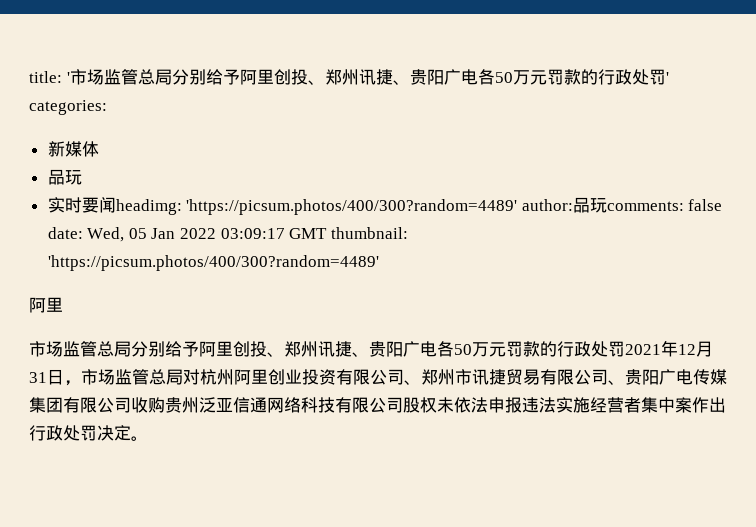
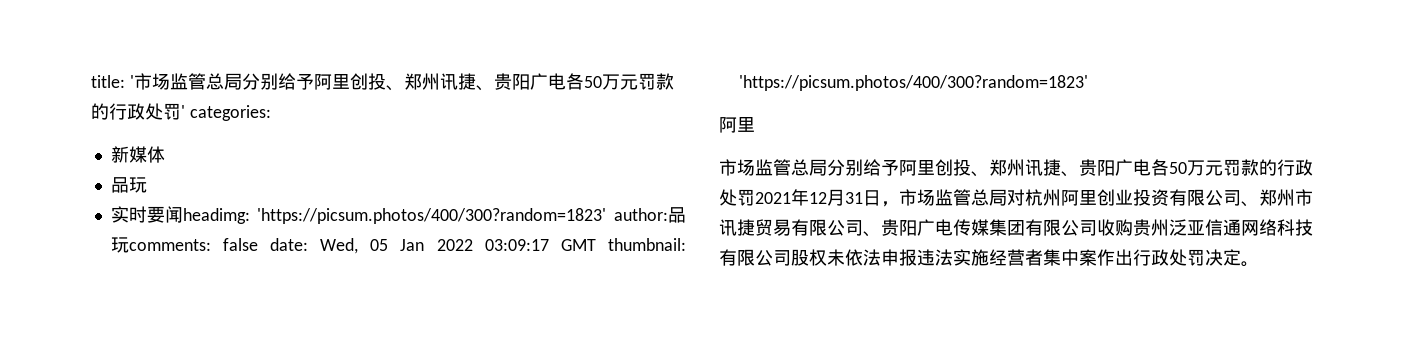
- 实时要闻headimg: 'https://picsum.photos/400/300?random=4489' author:品玩comments: false date: Wed, 05 Jan 2022 03:09:17 GMT thumbnail: 'https://picsum.photos/400/300?random=4489'
+ 实时要闻headimg: 'https://picsum.photos/400/300?random=1823' author:品玩comments: false date: Wed, 05 Jan 2022 03:09:17 GMT thumbnail: 'https://picsum.photos/400/300?random=1823'

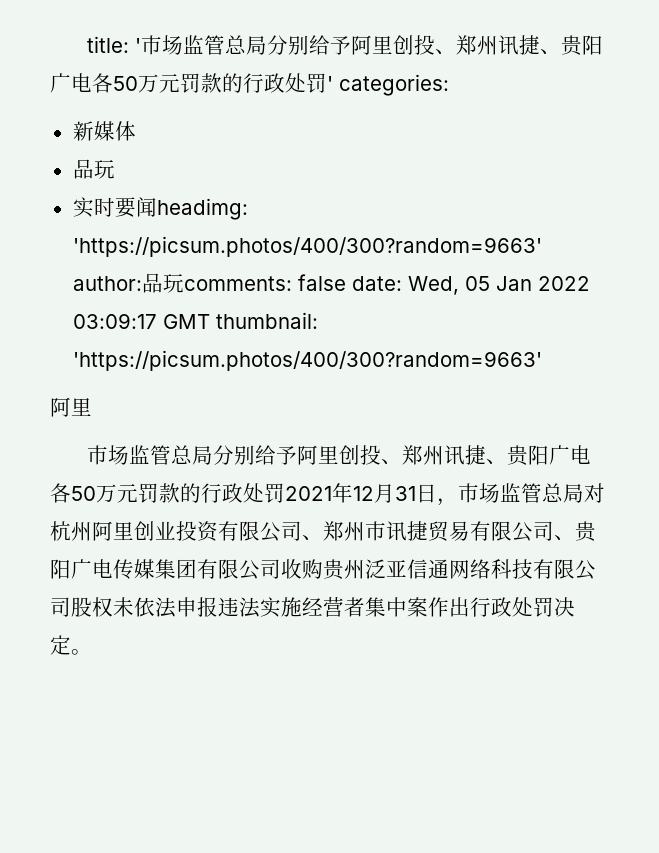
- 实时要闻headimg: 'https://picsum.photos/400/300?random=1823' author:品玩comments: false date: Wed, 05 Jan 2022 03:09:17 GMT thumbnail: 'https://picsum.photos/400/300?random=1823'
+ 实时要闻headimg: 'https://picsum.photos/400/300?random=9663' author:品玩comments: false date: Wed, 05 Jan 2022 03:09:17 GMT thumbnail: 'https://picsum.photos/400/300?random=9663'

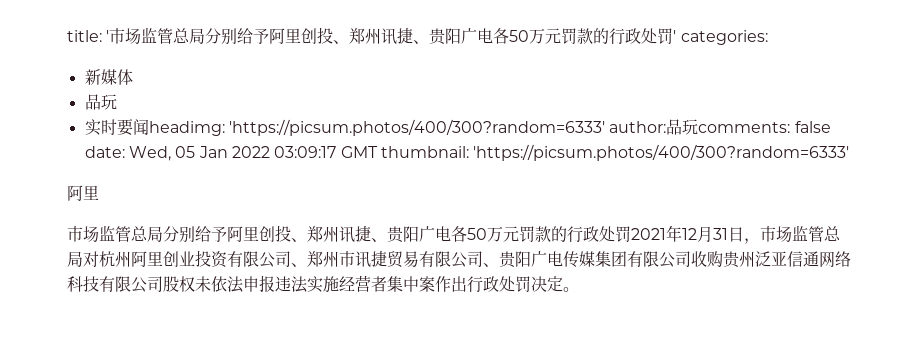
- 实时要闻headimg: 'https://picsum.photos/400/300?random=9663' author:品玩comments: false date: Wed, 05 Jan 2022 03:09:17 GMT thumbnail: 'https://picsum.photos/400/300?random=9663'
+ 实时要闻headimg: 'https://picsum.photos/400/300?random=6333' author:品玩comments: false date: Wed, 05 Jan 2022 03:09:17 GMT thumbnail: 'https://picsum.photos/400/300?random=6333'

